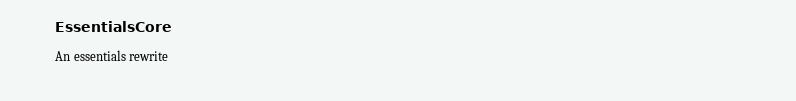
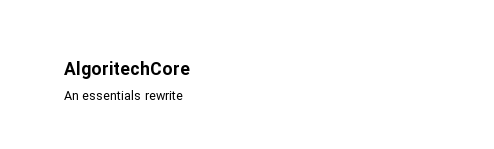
- EssentialsCore
+ AlgoritechCore

